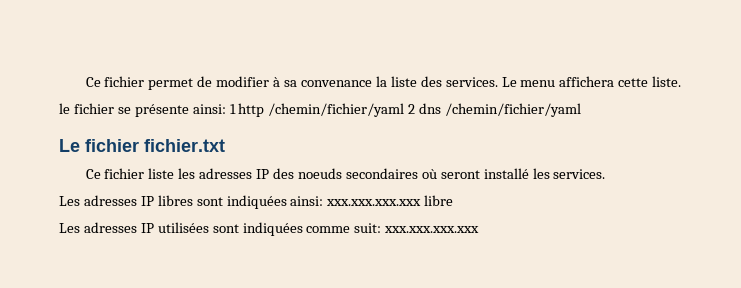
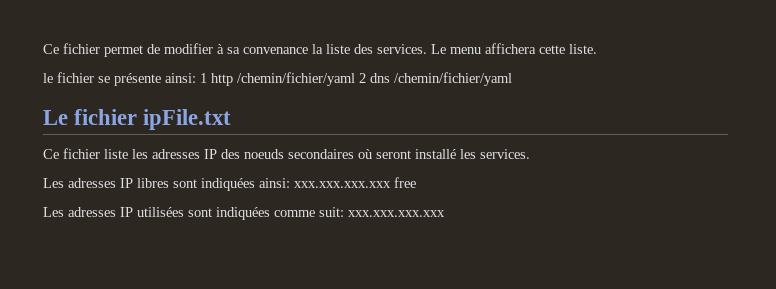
- Le fichier fichier.txt
+ Le fichier ipFile.txt
- Les adresses IP libres sont indiquées ainsi: xxx.xxx.xxx.xxx libre
+ Les adresses IP libres sont indiquées ainsi: xxx.xxx.xxx.xxx free

